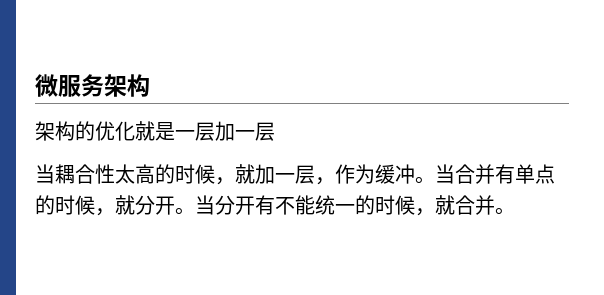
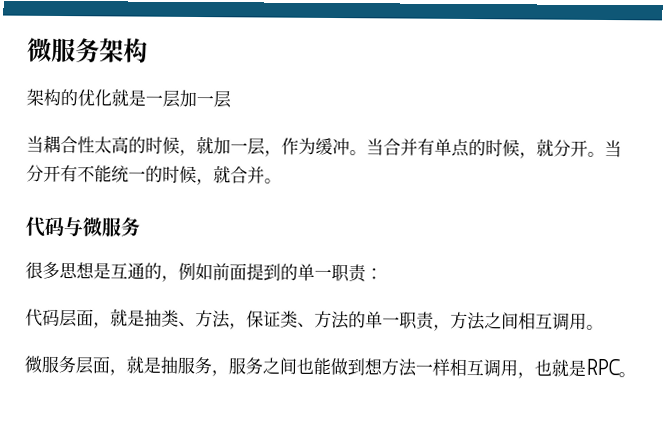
+ 代码与微服务
+ 很多思想是互通的，例如前面提到的单一职责：
+ 代码层面，就是抽类、方法，保证类、方法的单一职责，方法之间相互调用。
+ 微服务层面，就是抽服务，服务之间也能做到想方法一样相互调用，也就是RPC。

